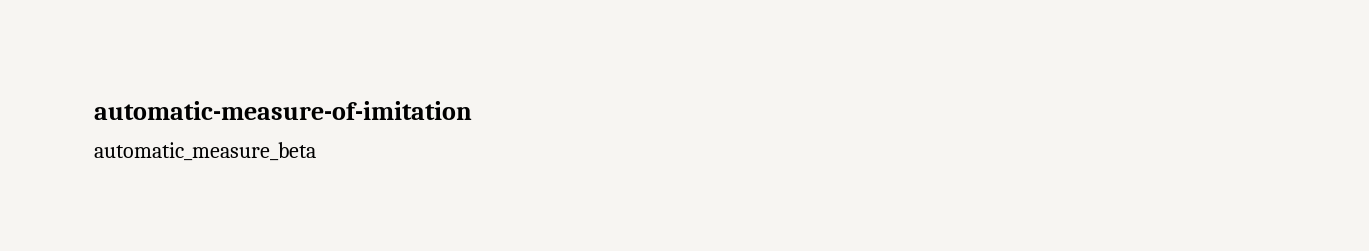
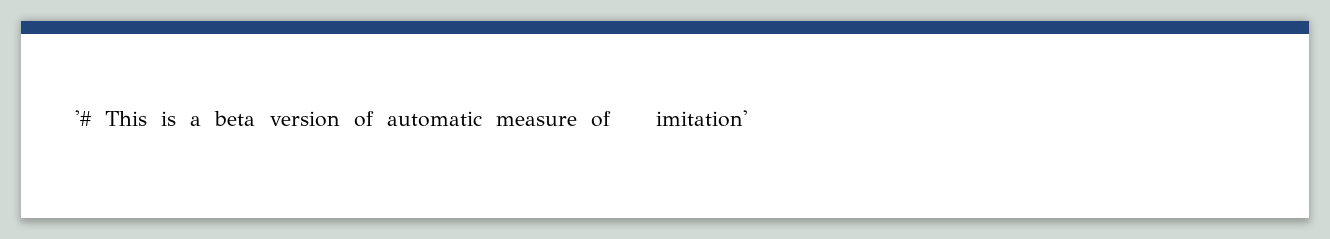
- automatic-measure-of-imitation
- automatic_measure_beta
+ '# This is a beta version of automatic measure of imitation'

